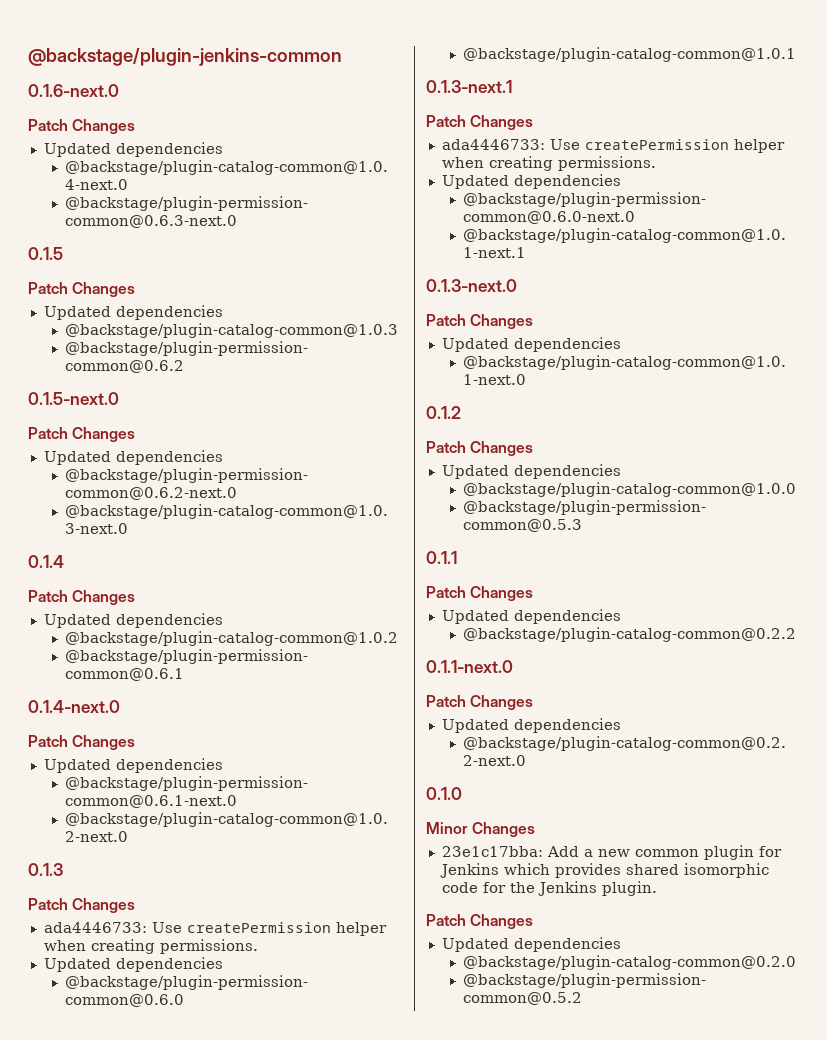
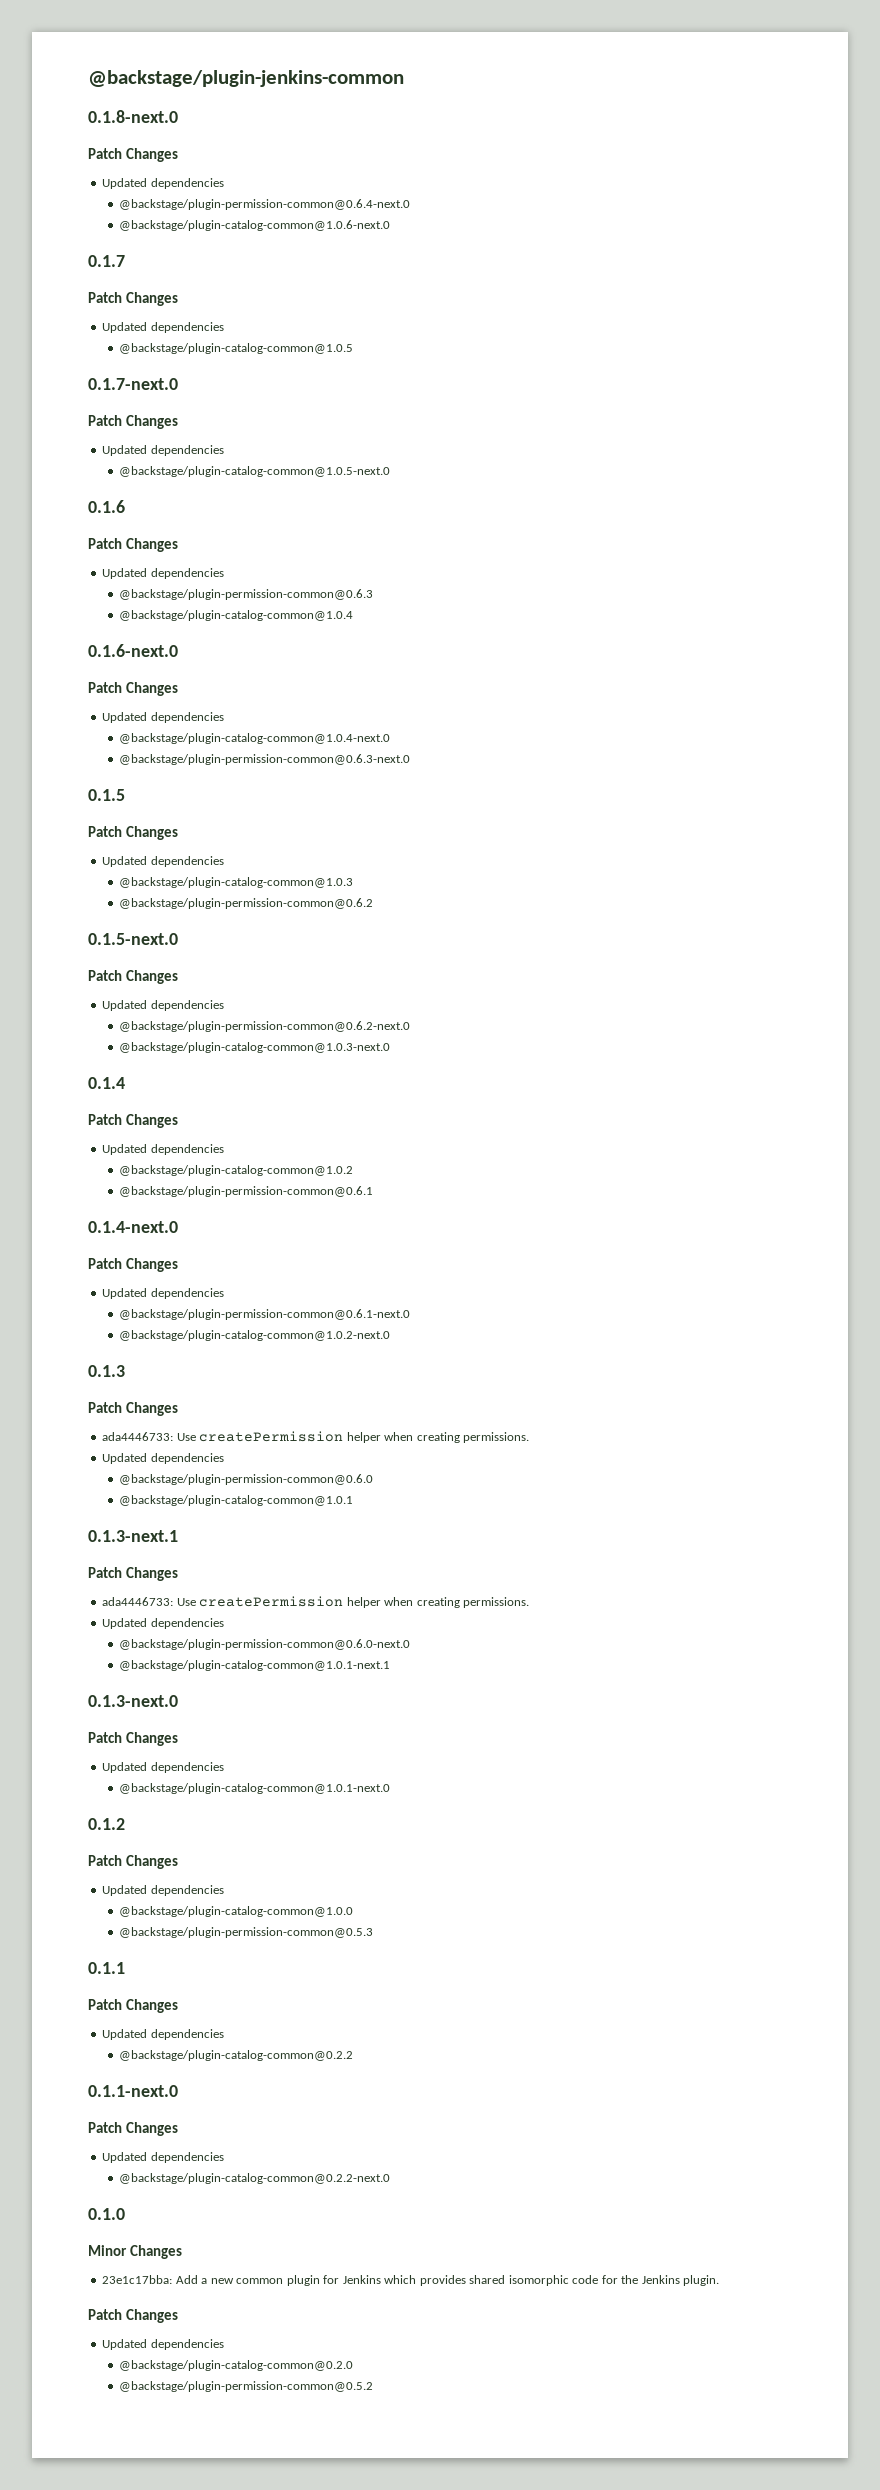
+ 0.1.8-next.0
+ Patch Changes
+ Updated dependencies
+ @backstage/plugin-permission-common@0.6.4-next.0
+ @backstage/plugin-catalog-common@1.0.6-next.0
+ 0.1.7
+ Patch Changes
+ Updated dependencies
+ @backstage/plugin-catalog-common@1.0.5
+ 0.1.7-next.0
+ Patch Changes
+ Updated dependencies
+ @backstage/plugin-catalog-common@1.0.5-next.0
+ 0.1.6
+ Patch Changes
+ Updated dependencies
+ @backstage/plugin-permission-common@0.6.3
+ @backstage/plugin-catalog-common@1.0.4

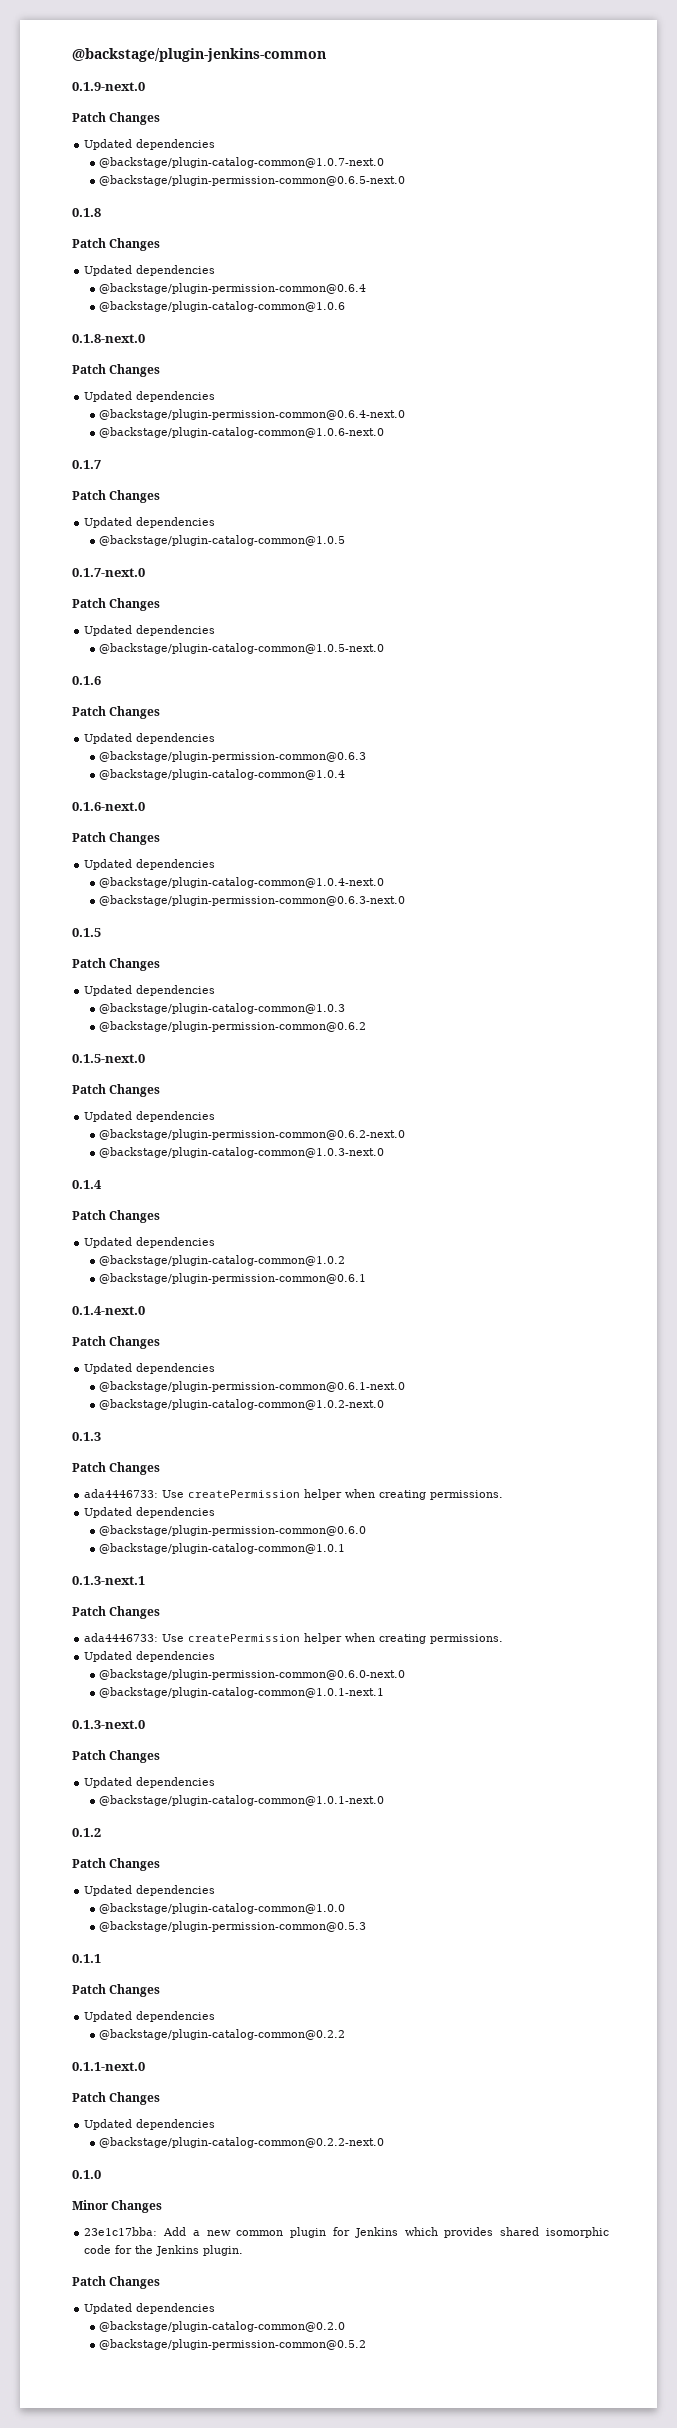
+ 0.1.9-next.0
+ Patch Changes
+ Updated dependencies
+ @backstage/plugin-catalog-common@1.0.7-next.0
+ @backstage/plugin-permission-common@0.6.5-next.0
+ 0.1.8
+ Patch Changes
+ Updated dependencies
+ @backstage/plugin-permission-common@0.6.4
+ @backstage/plugin-catalog-common@1.0.6

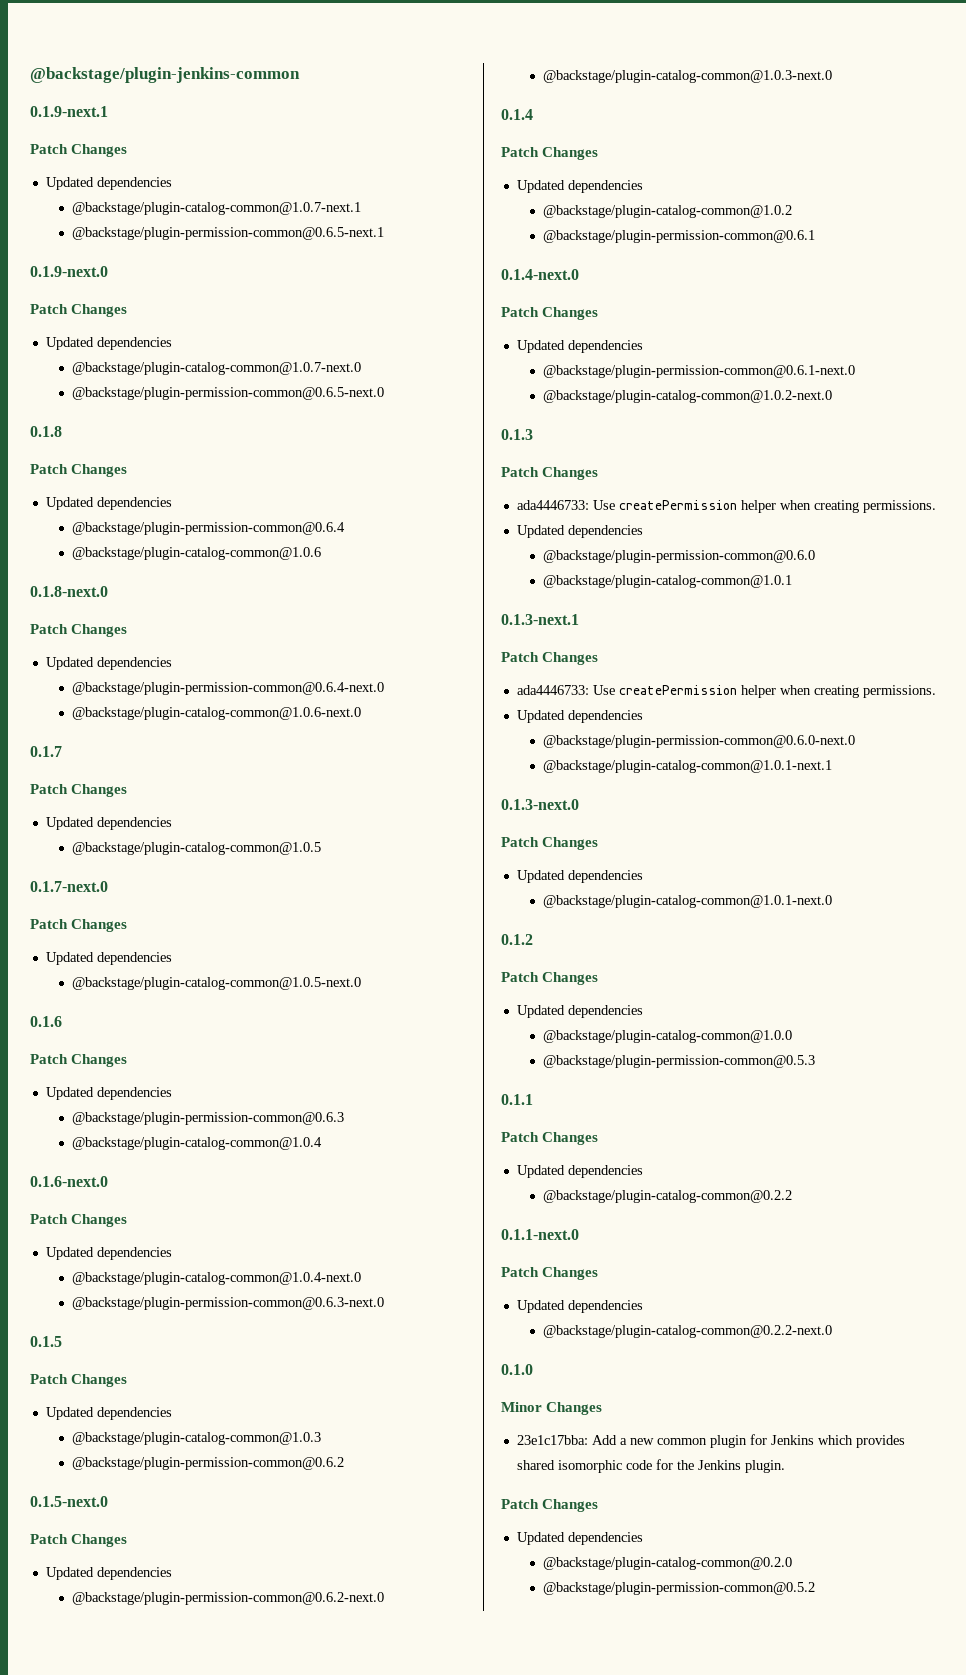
+ 0.1.9-next.1
+ Patch Changes
+ Updated dependencies
+ @backstage/plugin-catalog-common@1.0.7-next.1
+ @backstage/plugin-permission-common@0.6.5-next.1

